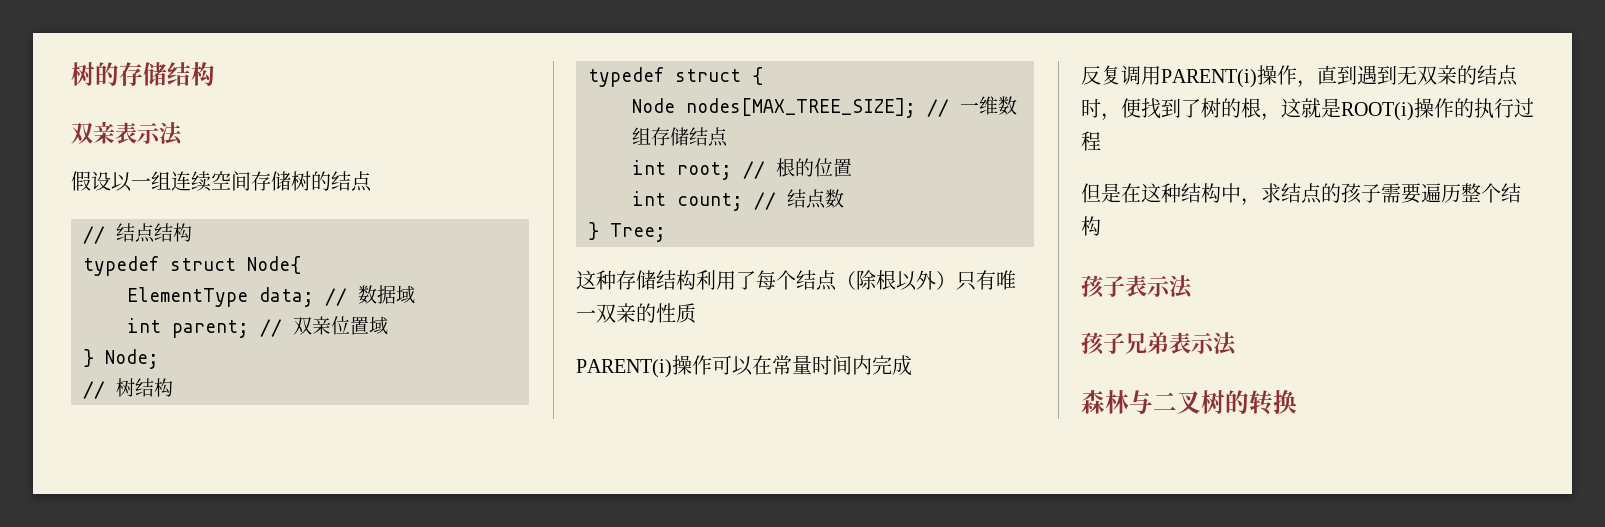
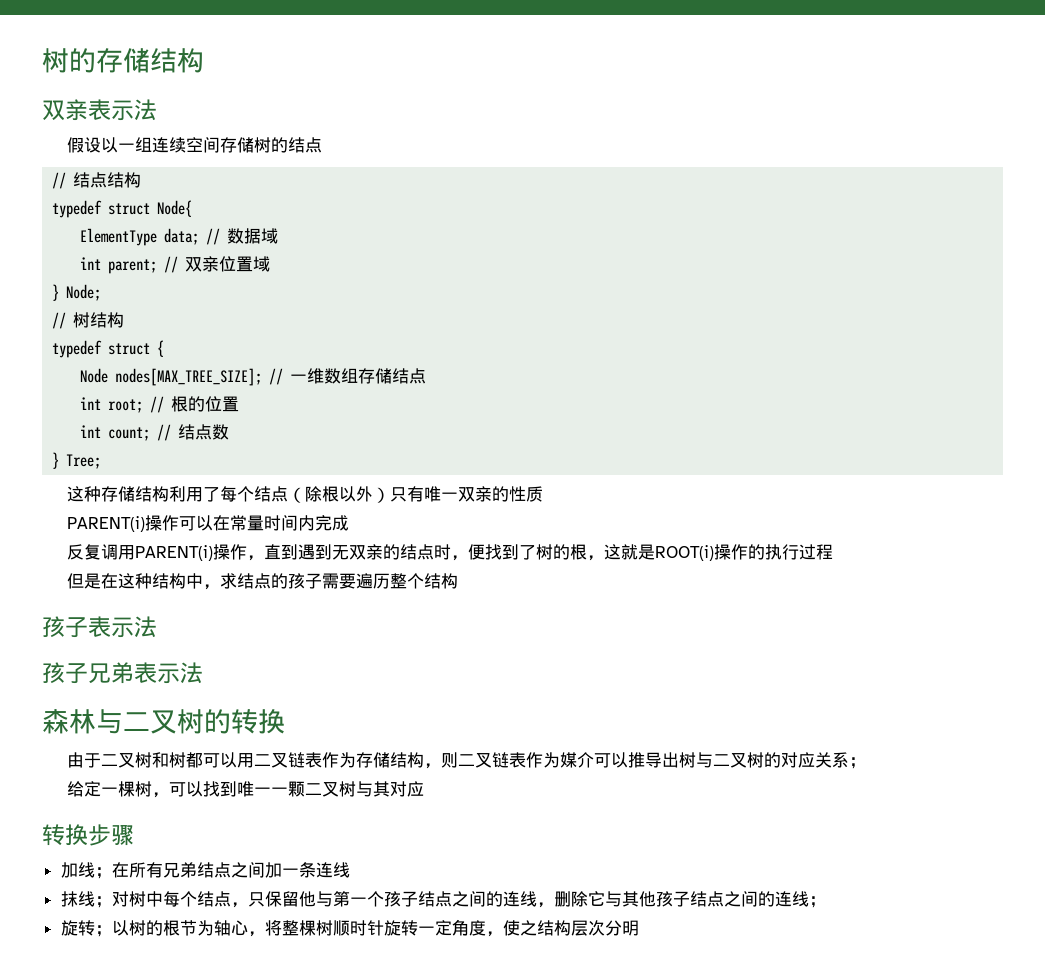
+ 由于二叉树和树都可以用二叉链表作为存储结构，则二叉链表作为媒介可以推导出树与二叉树的对应关系；
+ 给定一棵树，可以找到唯一一颗二叉树与其对应
+ 转换步骤
+ 加线；在所有兄弟结点之间加一条连线
+ 抹线；对树中每个结点，只保留他与第一个孩子结点之间的连线，删除它与其他孩子结点之间的连线；
+ 旋转；以树的根节为轴心，将整棵树顺时针旋转一定角度，使之结构层次分明

